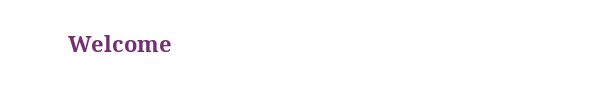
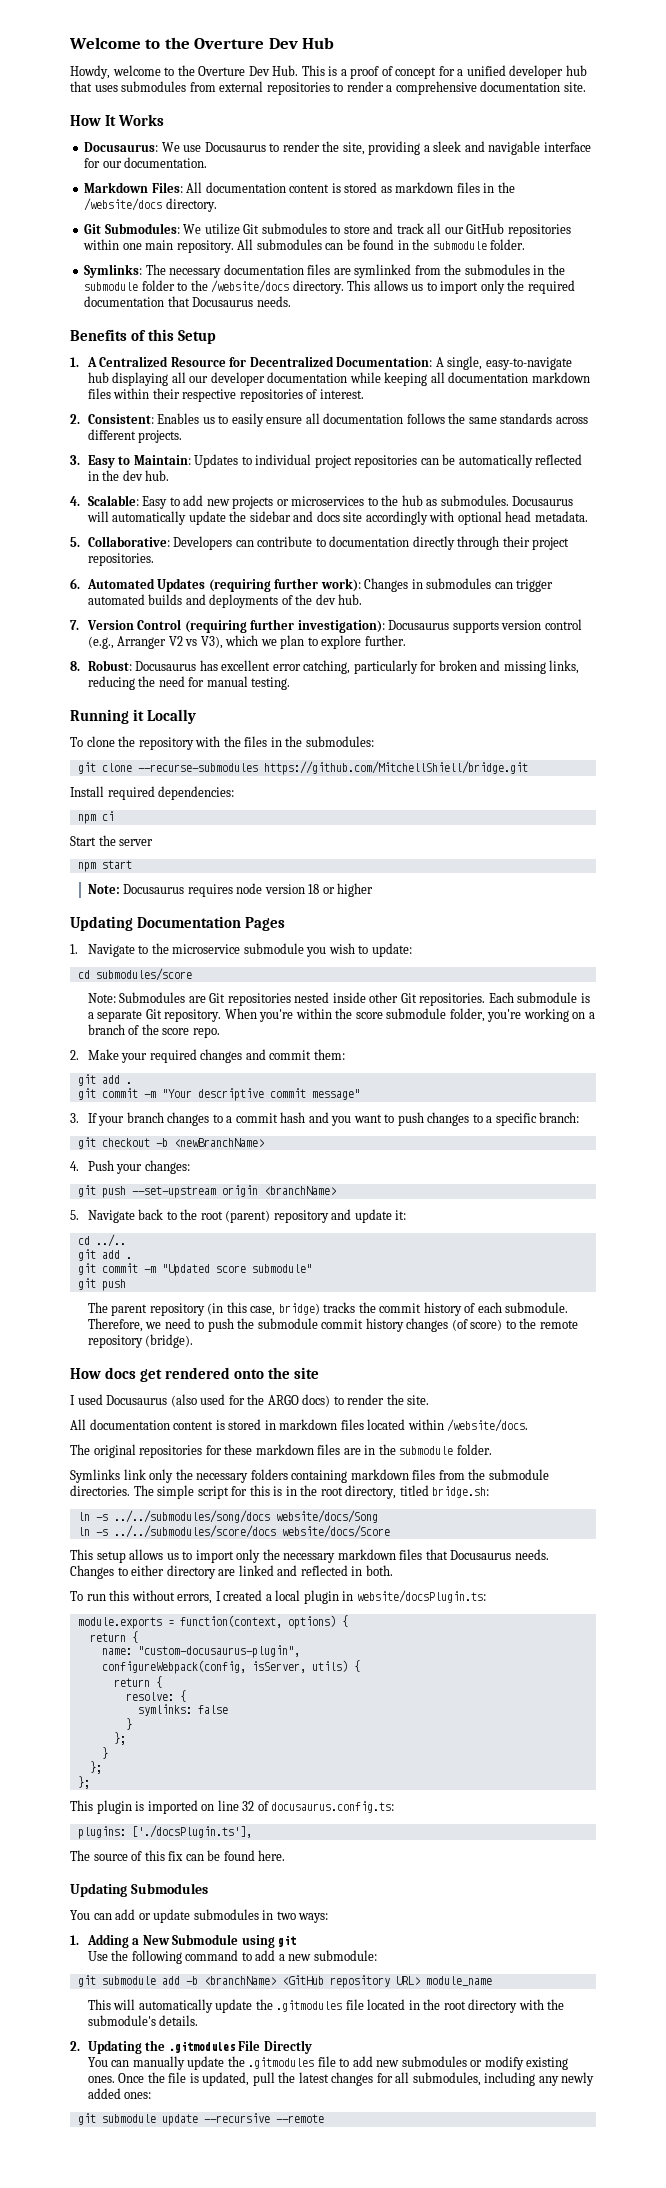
- Welcome
+ Welcome to the Overture Dev Hub
+ Howdy, welcome to the Overture Dev Hub. This is a proof of concept for a unified developer hub that uses submodules from external repositories to render a comprehensive documentation site.
+ How It Works
+ Docusaurus: We use Docusaurus to render the site, providing a sleek and navigable interface for our documentation.
+ Markdown Files: All documentation content is stored as markdown files in the /website/docs directory.
+ Git Submodules: We utilize Git submodules to store and track all our GitHub repositories within one main repository. All submodules can be found in the submodule folder.
+ Symlinks: The necessary documentation files are symlinked from the submodules in the submodule folder to the /website/docs directory. This allows us to import only the required documentation that Docusaurus needs.
+ Benefits of this Setup
+ 1. A Centralized Resource for Decentralized Documentation: A single, easy-to-navigate hub displaying all our developer documentation while keeping all documentation markdown files within their respective repositories of interest.
+ 2. Consistent: Enables us to easily ensure all documentation follows the same standards across different projects.
+ 3. Easy to Maintain: Updates to individual project repositories can be automatically reflected in the dev hub.
+ 4. Scalable: Easy to add new projects or microservices to the hub as submodules. Docusaurus will automatically update the sidebar and docs site accordingly with optional head metadata.
+ 5. Collaborative: Developers can contribute to documentation directly through their project repositories.
+ 6. Automated Updates (requiring further work): Changes in submodules can trigger automated builds and deployments of the dev hub.
+ 7. Version Control (requiring further investigation): Docusaurus supports version control (e.g., Arranger V2 vs V3), which we plan to explore further.
+ 8. Robust: Docusaurus has excellent error catching, particularly for broken and missing links, reducing the need for manual testing.
+ Running it Locally
+ To clone the repository with the files in the submodules:
+ git clone --recurse-submodules https://github.com/MitchellShiell/bridge.git
+ Install required dependencies:
+ npm ci
+ Start the server
+ npm start
+ Note: Docusaurus requires node version 18 or higher
+ Updating Documentation Pages
+ 1. Navigate to the microservice submodule you wish to update:
+ cd submodules/score
+ Note: Submodules are Git repositories nested inside other Git repositories. Each submodule is a separate Git repository. When you're within the score submodule folder, you're working on a branch of the score repo.
+ 2. Make your required changes and commit them:
+ git add .
+ git commit -m "Your descriptive commit message"
+ 3. If your branch changes to a commit hash and you want to push changes to a specific branch:
+ git checkout -b <newBranchName>
+ 4. Push your changes:
+ git push --set-upstream origin <branchName>
+ 5. Navigate back to the root (parent) repository and update it:
+ cd ../..
+ git add .
+ git commit -m "Updated score submodule"
+ git push
+ The parent repository (in this case, bridge) tracks the commit history of each submodule. Therefore, we need to push the submodule commit history changes (of score) to the remote repository (bridge).
+ How docs get rendered onto the site
+ I used Docusaurus (also used for the ARGO docs) to render the site.
+ All documentation content is stored in markdown files located within /website/docs.
+ The original repositories for these markdown files are in the submodule folder.
+ Symlinks link only the necessary folders containing markdown files from the submodule directories. The simple script for this is in the root directory, titled bridge.sh:
+ ln -s ../../submodules/song/docs website/docs/Song
+ ln -s ../../submodules/score/docs website/docs/Score
+ This setup allows us to import only the necessary markdown files that Docusaurus needs. Changes to either directory are linked and reflected in both.
+ To run this without errors, I created a local plugin in website/docsPlugin.ts:
+ module.exports = function(context, options) {
+ return {
+ name: "custom-docusaurus-plugin",
+ configureWebpack(config, isServer, utils) {
+ return {
+ resolve: {
+ symlinks: false
+ }
+ };
+ }
+ };
+ };
+ This plugin is imported on line 32 of docusaurus.config.ts:
+ plugins: ['./docsPlugin.ts'],
+ The source of this fix can be found here.
+ Updating Submodules
+ You can add or update submodules in two ways:
+ 1. Adding a New Submodule using git
+ Use the following command to add a new submodule:
+ git submodule add -b <branchName> <GitHub repository URL> module_name
+ This will automatically update the .gitmodules file located in the root directory with the submodule's details.
+ 2. Updating the .gitmodules File Directly
+ You can manually update the .gitmodules file to add new submodules or modify existing ones. Once the file is updated, pull the latest changes for all submodules, including any newly added ones:
+ git submodule update --recursive --remote

